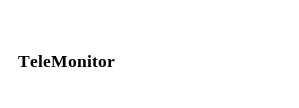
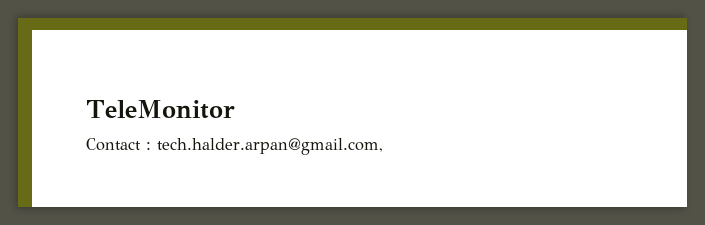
+ Contact : tech.halder.arpan@gmail.com,

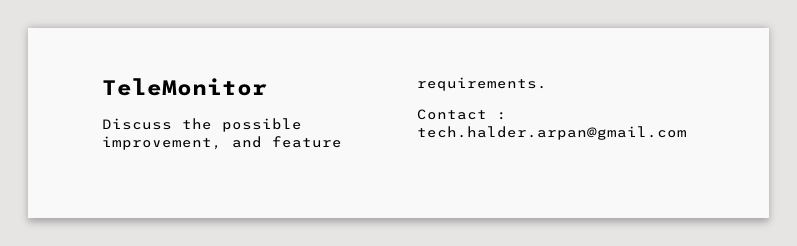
+ Discuss the possible improvement, and feature requirements.
- Contact : tech.halder.arpan@gmail.com,
+ Contact : tech.halder.arpan@gmail.com

